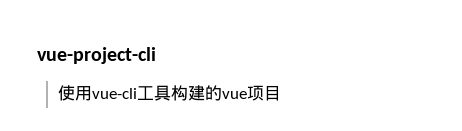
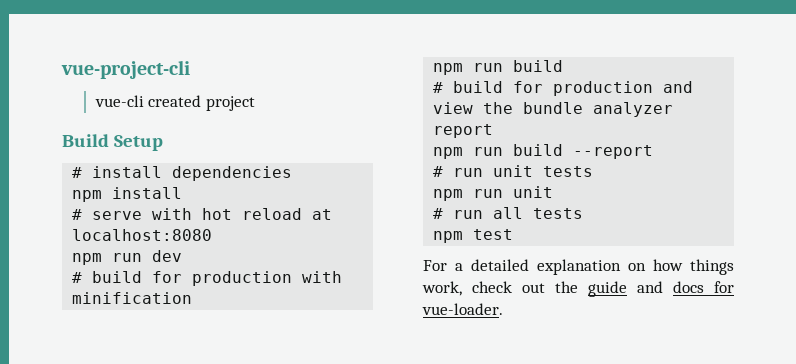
- 使用vue-cli工具构建的vue项目
+ vue-cli created project
+ Build Setup
+ # install dependencies
+ npm install
+ # serve with hot reload at localhost:8080
+ npm run dev
+ # build for production with minification
+ npm run build
+ # build for production and view the bundle analyzer report
+ npm run build --report
+ # run unit tests
+ npm run unit
+ # run all tests
+ npm test
+ For a detailed explanation on how things work, check out the guide and docs for vue-loader.

